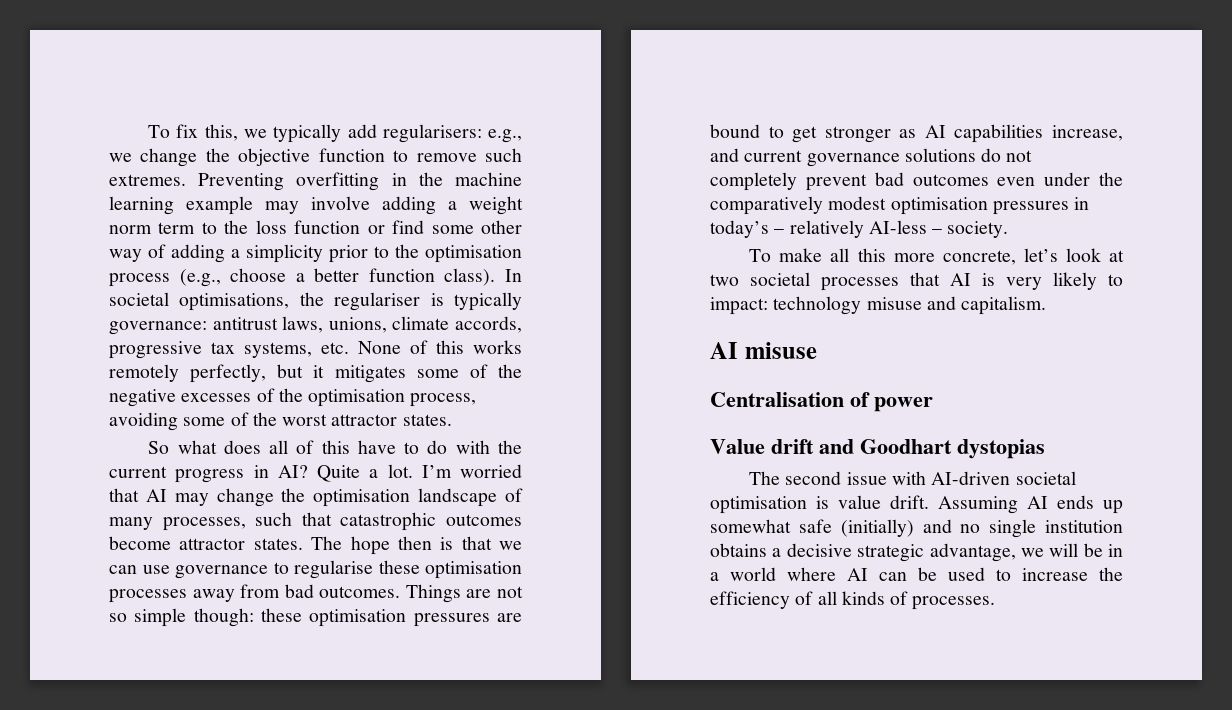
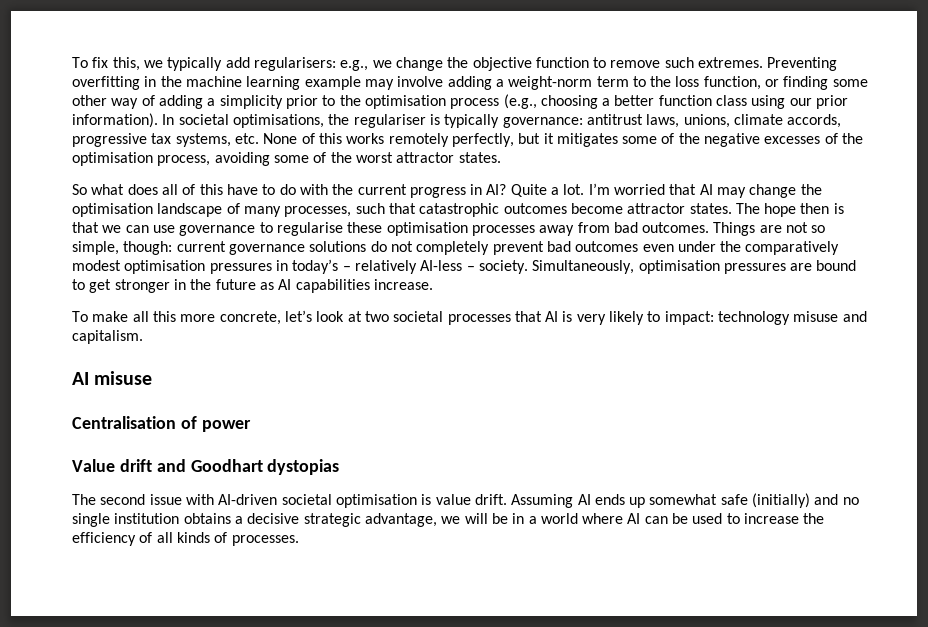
- Preventing overfitting in the machine learning example may involve adding a weight norm term to the loss function or find some other way of adding a simplicity prior to the optimisation process (e.g., choose a better function class).
+ Preventing overfitting in the machine learning example may involve adding a weight-norm term to the loss function, or finding some other way of adding a simplicity prior to the optimisation process (e.g., choosing a better function class using our prior information).
- Things are not so simple though: these optimisation pressures are bound to get stronger as AI capabilities increase, and current governance solutions do not completely prevent bad outcomes even under the comparatively modest optimisation pressures in today’s – relatively AI-less – society.
+ Things are not so simple, though: current governance solutions do not completely prevent bad outcomes even under the comparatively modest optimisation pressures in today’s – relatively AI-less – society. Simultaneously, optimisation pressures are bound to get stronger in the future as AI capabilities increase.

